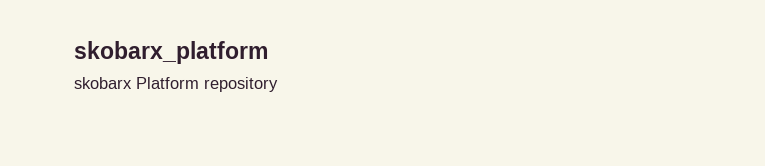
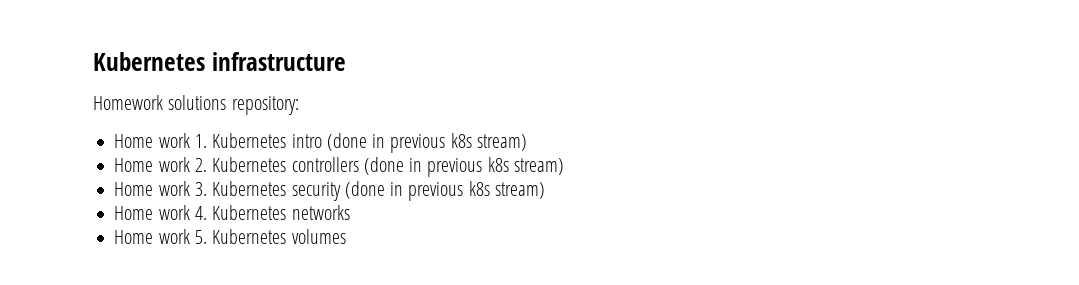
- skobarx_platform
- skobarx Platform repository
+ Kubernetes infrastructure
+ Homework solutions repository:
+ Home work 1. Kubernetes intro (done in previous k8s stream)
+ Home work 2. Kubernetes controllers (done in previous k8s stream)
+ Home work 3. Kubernetes security (done in previous k8s stream)
+ Home work 4. Kubernetes networks
+ Home work 5. Kubernetes volumes

